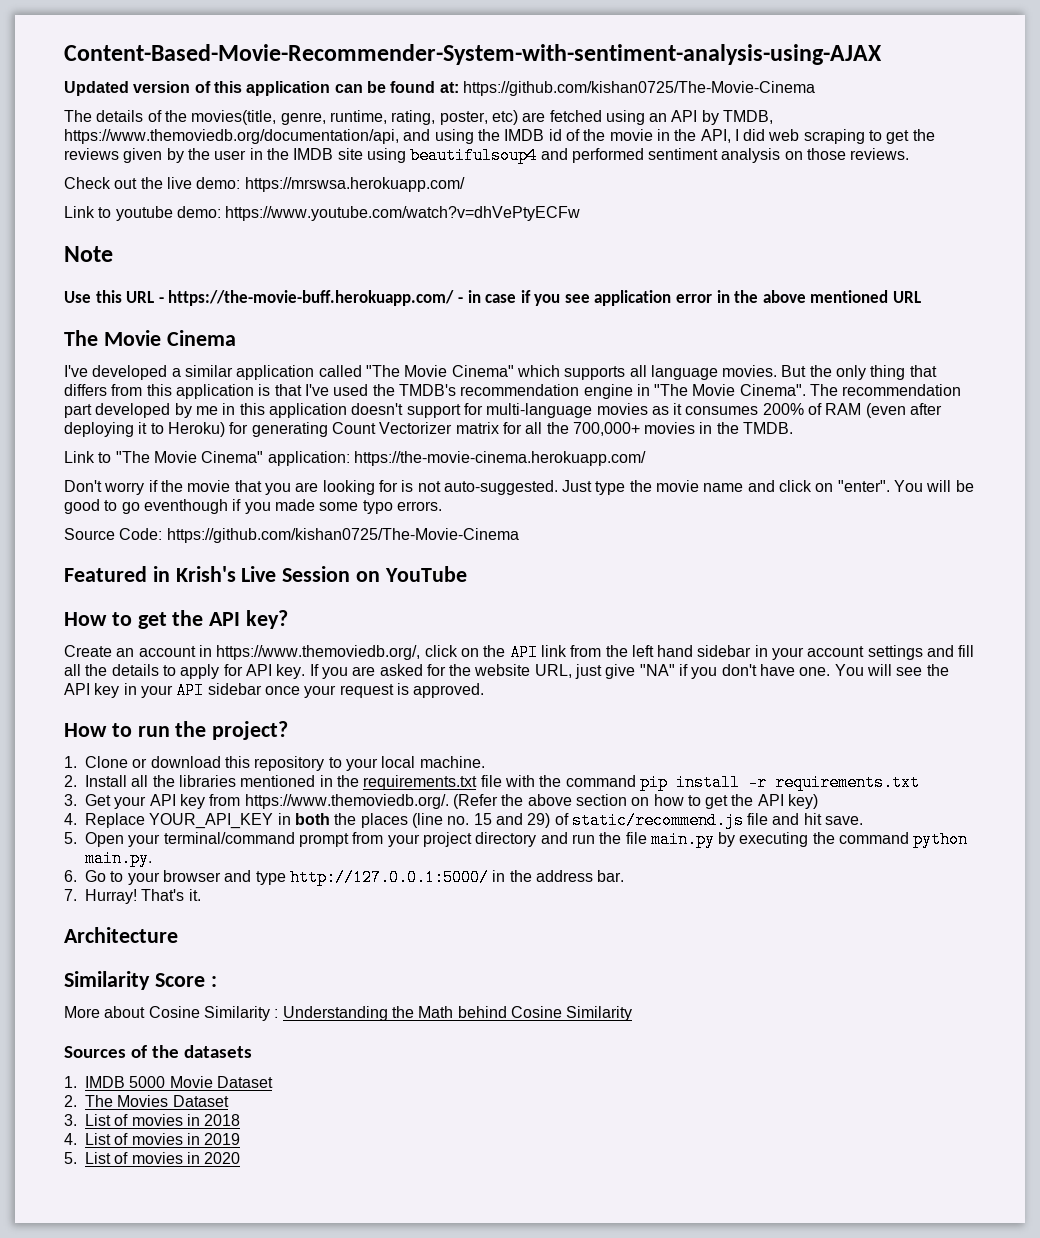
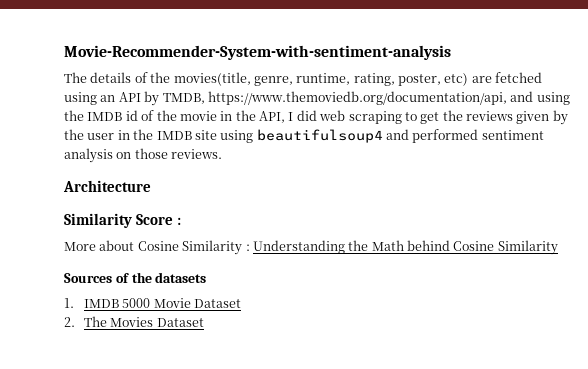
- Content-Based-Movie-Recommender-System-with-sentiment-analysis-using-AJAX
- Updated version of this application can be found at: https://github.com/kishan0725/The-Movie-Cinema
+ Movie-Recommender-System-with-sentiment-analysis
- Check out the live demo: https://mrswsa.herokuapp.com/
- Link to youtube demo: https://www.youtube.com/watch?v=dhVePtyECFw
- Note
- Use this URL - https://the-movie-buff.herokuapp.com/ - in case if you see application error in the above mentioned URL
- The Movie Cinema
- I've developed a similar application called "The Movie Cinema" which supports all language movies. But the only thing that differs from this application is that I've used the TMDB's recommendation engine in "The Movie Cinema". The recommendation part developed by me in this application doesn't support for multi-language movies as it consumes 200% of RAM (even after deploying it to Heroku) for generating Count Vectorizer matrix for all the 700,000+ movies in the TMDB.
- Link to "The Movie Cinema" application: https://the-movie-cinema.herokuapp.com/
- Don't worry if the movie that you are looking for is not auto-suggested. Just type the movie name and click on "enter". You will be good to go eventhough if you made some typo errors.
- Source Code: https://github.com/kishan0725/The-Movie-Cinema
- Featured in Krish's Live Session on YouTube
- How to get the API key?
- Create an account in https://www.themoviedb.org/, click on the API link from the left hand sidebar in your account settings and fill all the details to apply for API key. If you are asked for the website URL, just give "NA" if you don't have one. You will see the API key in your API sidebar once your request is approved.
- How to run the project?
- 1. Clone or download this repository to your local machine.
- 2. Install all the libraries mentioned in the requirements.txt file with the command pip install -r requirements.txt
- 3. Get your API key from https://www.themoviedb.org/. (Refer the above section on how to get the API key)
- 4. Replace YOUR_API_KEY in both the places (line no. 15 and 29) of static/recommend.js file and hit save.
- 5. Open your terminal/command prompt from your project directory and run the file main.py by executing the command python main.py.
- 6. Go to your browser and type http://127.0.0.1:5000/ in the address bar.
- 7. Hurray! That's it.
- 3. List of movies in 2018
- 4. List of movies in 2019
- 5. List of movies in 2020

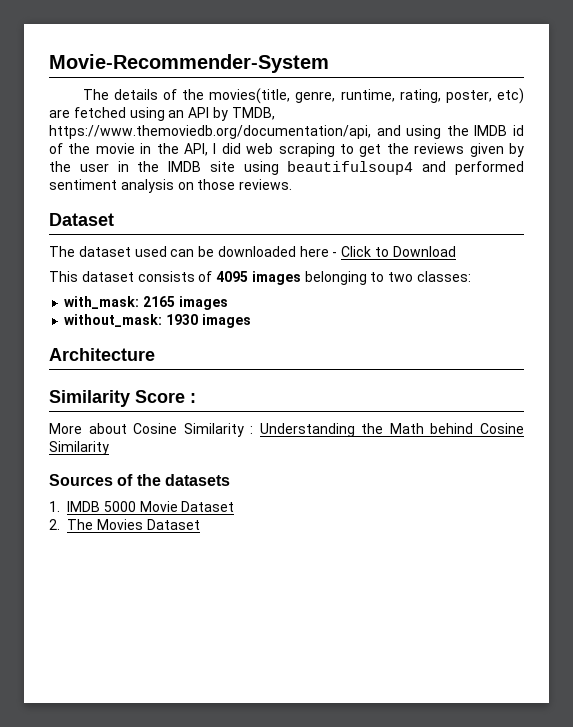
- Movie-Recommender-System-with-sentiment-analysis
+ Movie-Recommender-System
  The details of the movies(title, genre, runtime, rating, poster, etc) are fetched using an API by TMDB, https://www.themoviedb.org/documentation/api, and using the IMDB id of the movie in the API, I did web scraping to get the reviews given by the user in the IMDB site using beautifulsoup4 and performed sentiment analysis on those reviews.
+ Dataset
+ The dataset used can be downloaded here - Click to Download
+ This dataset consists of 4095 images belonging to two classes:
+ with_mask: 2165 images
+ without_mask: 1930 images

